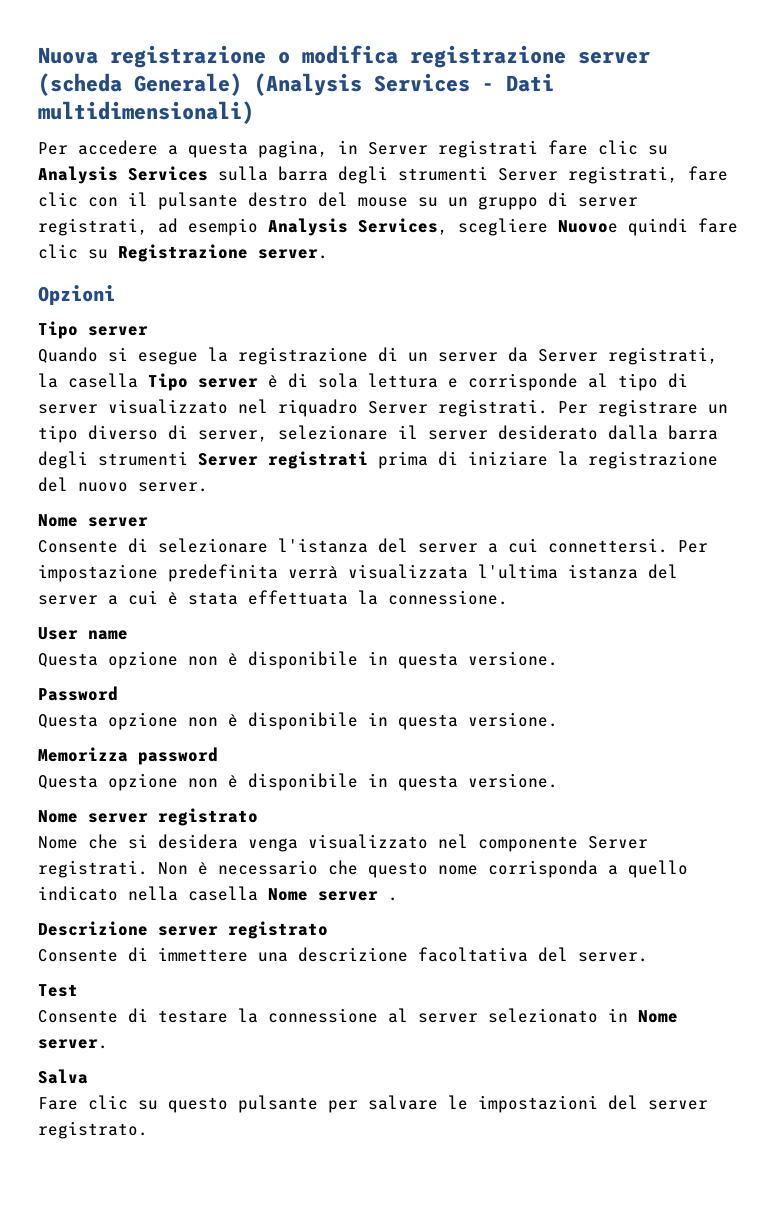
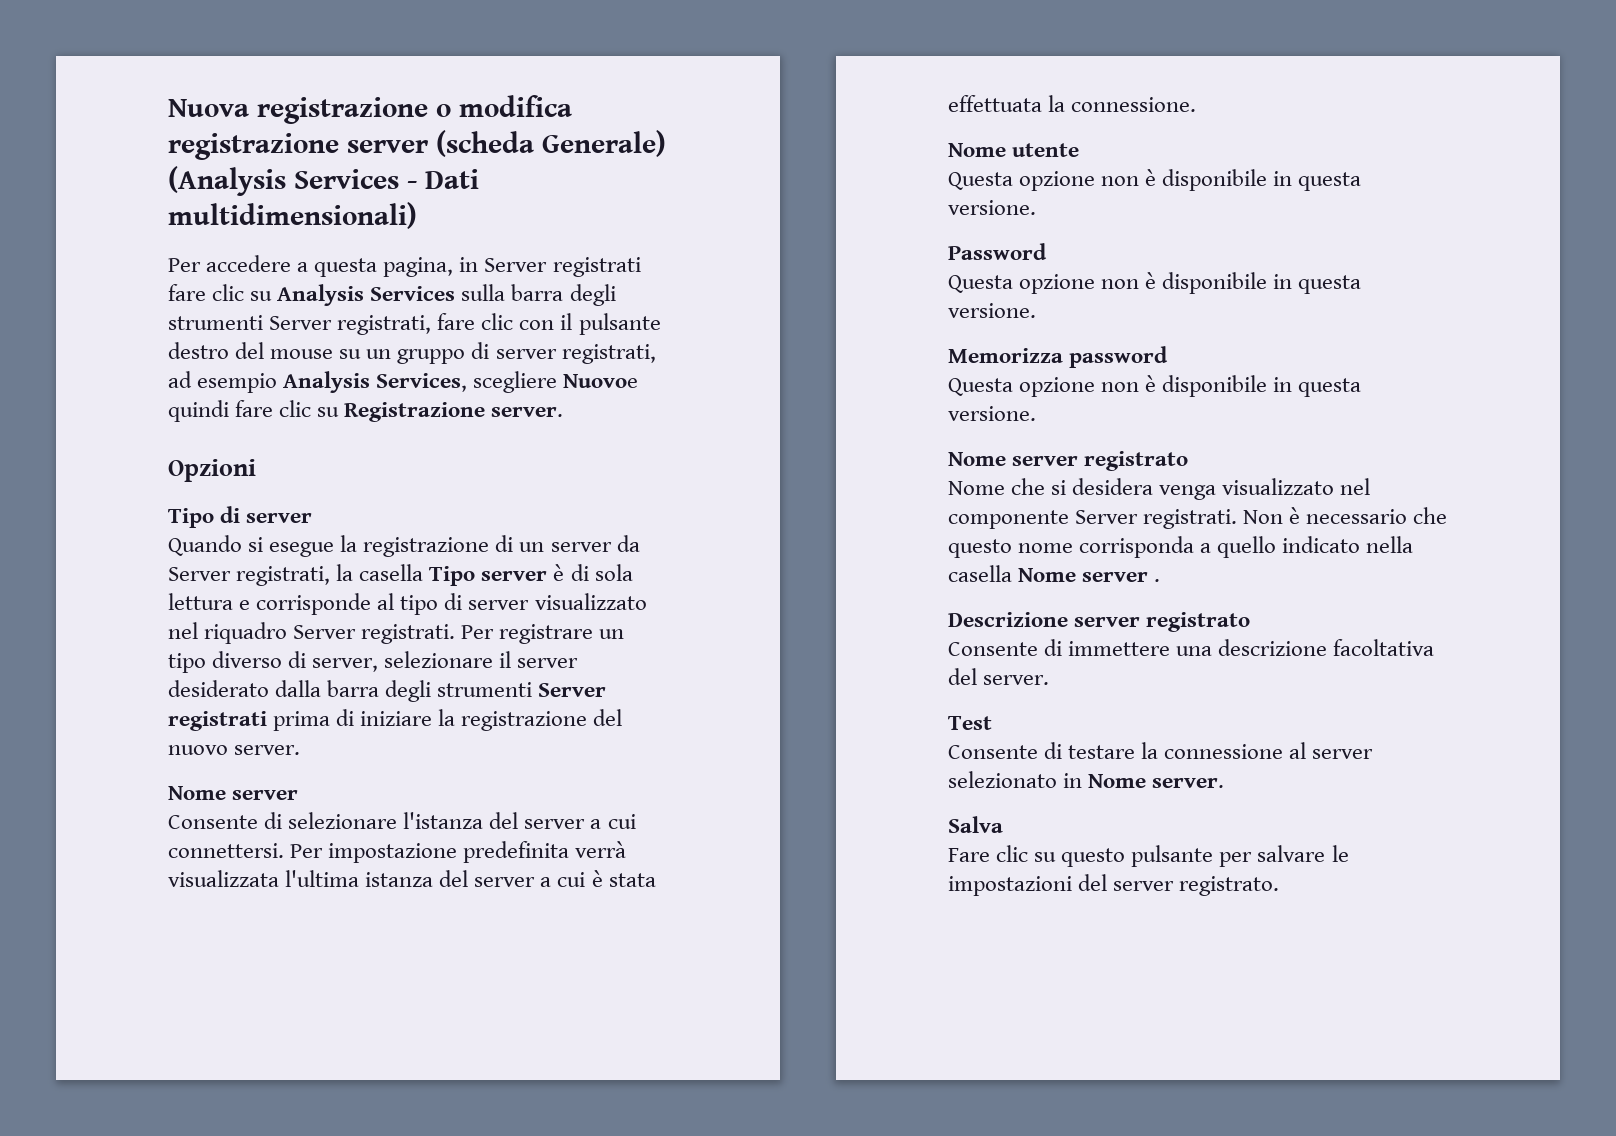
  Opzioni
- Tipo server
+ Tipo di server
- User name
+ Nome utente

